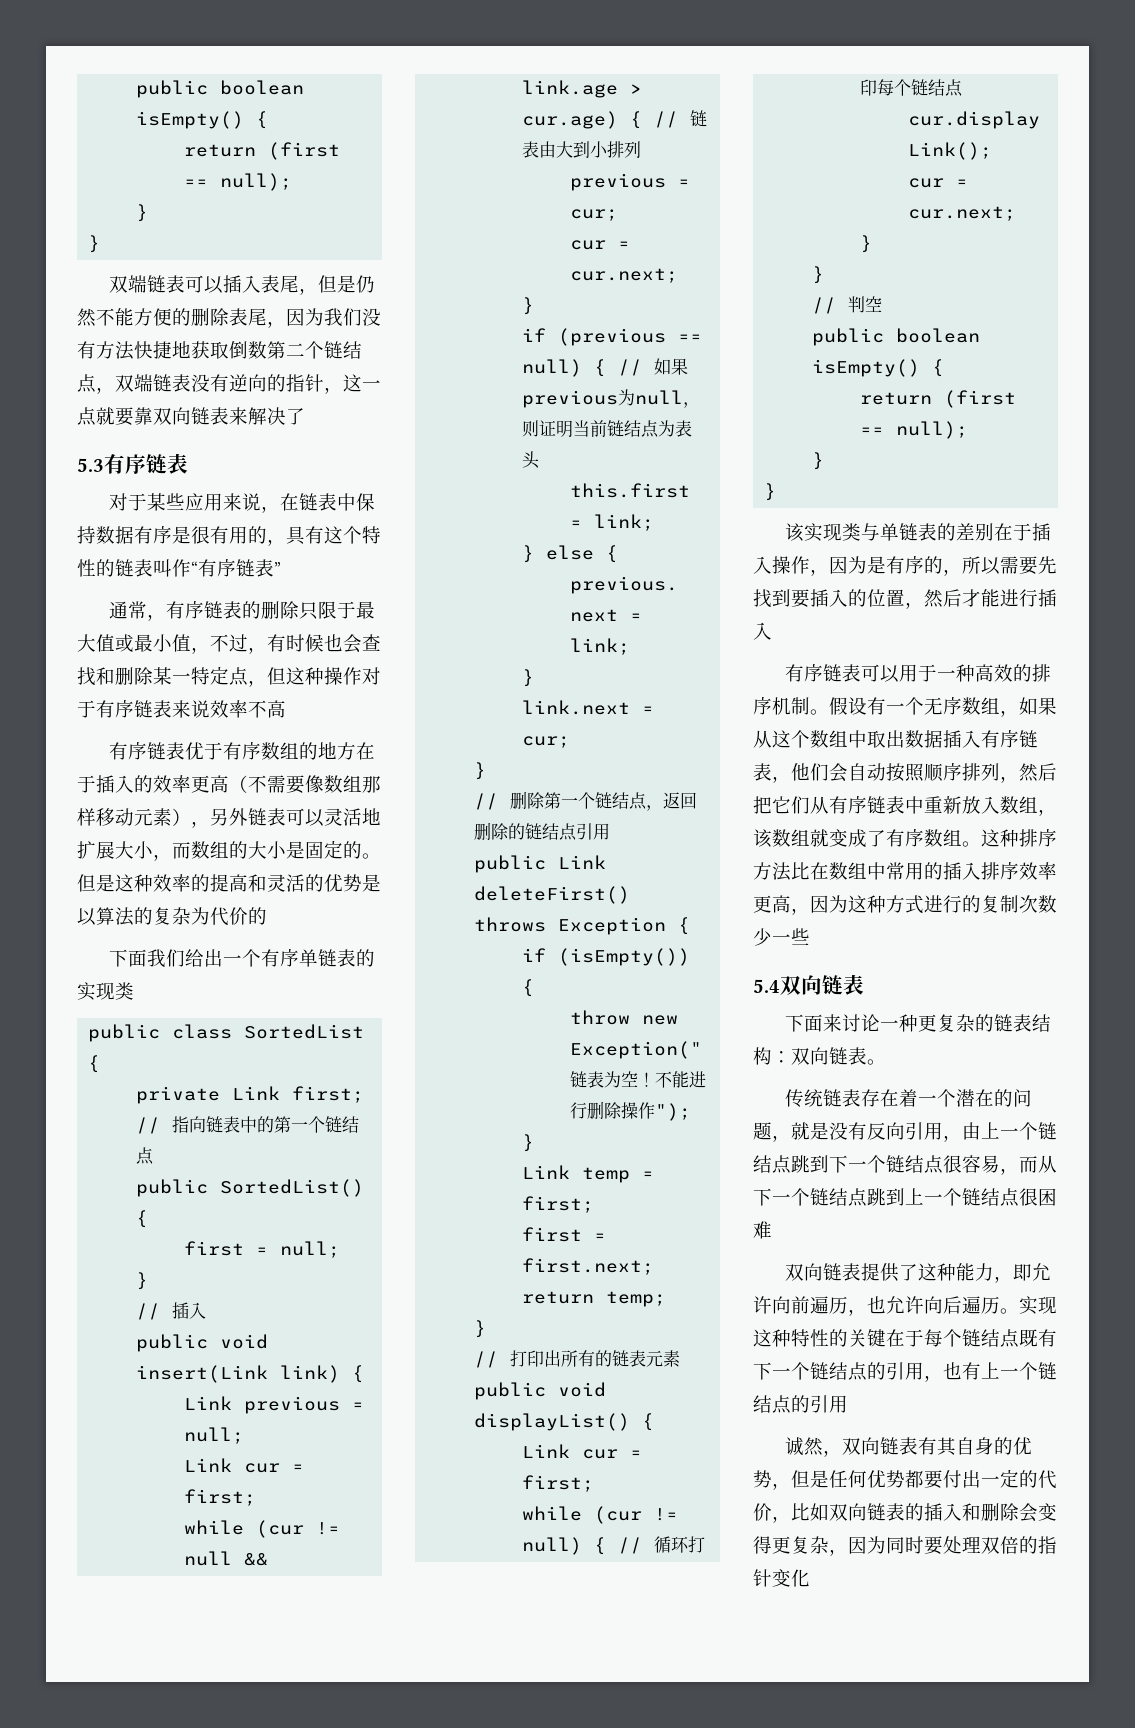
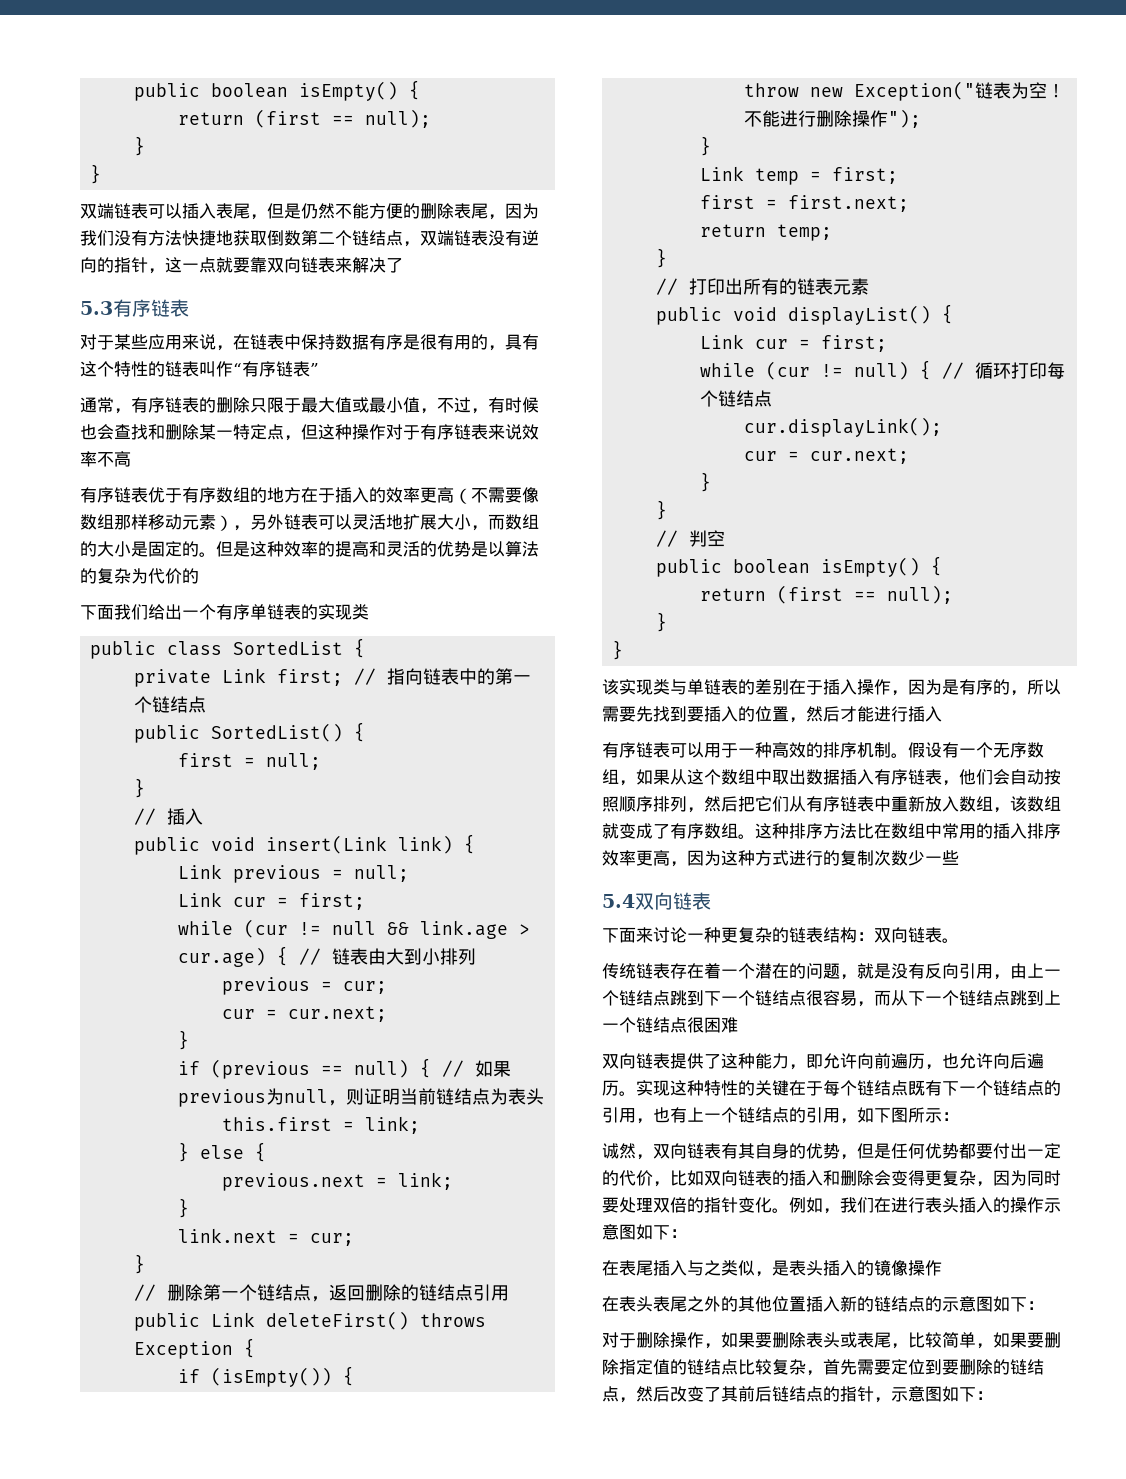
- 实现这种特性的关键在于每个链结点既有下一个链结点的引用，也有上一个链结点的引用
+ 实现这种特性的关键在于每个链结点既有下一个链结点的引用，也有上一个链结点的引用，如下图所示：
- 诚然，双向链表有其自身的优势，但是任何优势都要付出一定的代价，比如双向链表的插入和删除会变得更复杂，因为同时要处理双倍的指针变化
+ 诚然，双向链表有其自身的优势，但是任何优势都要付出一定的代价，比如双向链表的插入和删除会变得更复杂，因为同时要处理双倍的指针变化。例如，我们在进行表头插入的操作示意图如下：
+ 在表尾插入与之类似，是表头插入的镜像操作
+ 在表头表尾之外的其他位置插入新的链结点的示意图如下：
+ 对于删除操作，如果要删除表头或表尾，比较简单，如果要删除指定值的链结点比较复杂，首先需要定位到要删除的链结点，然后改变了其前后链结点的指针，示意图如下：

